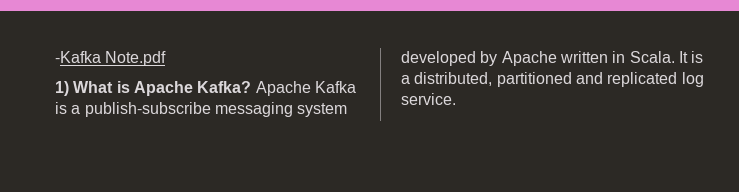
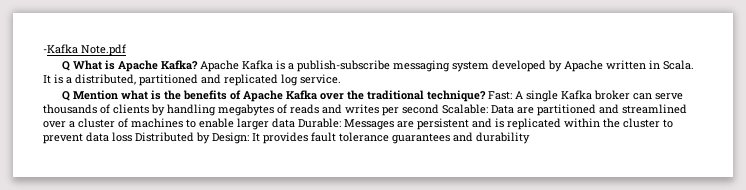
- 1) What is Apache Kafka?
+ Q What is Apache Kafka?
+ Q Mention what is the benefits of Apache Kafka over the traditional technique? Fast: A single Kafka broker can serve thousands of clients by handling megabytes of reads and writes per second Scalable: Data are partitioned and streamlined over a cluster of machines to enable larger data Durable: Messages are persistent and is replicated within the cluster to prevent data loss Distributed by Design: It provides fault tolerance guarantees and durability

